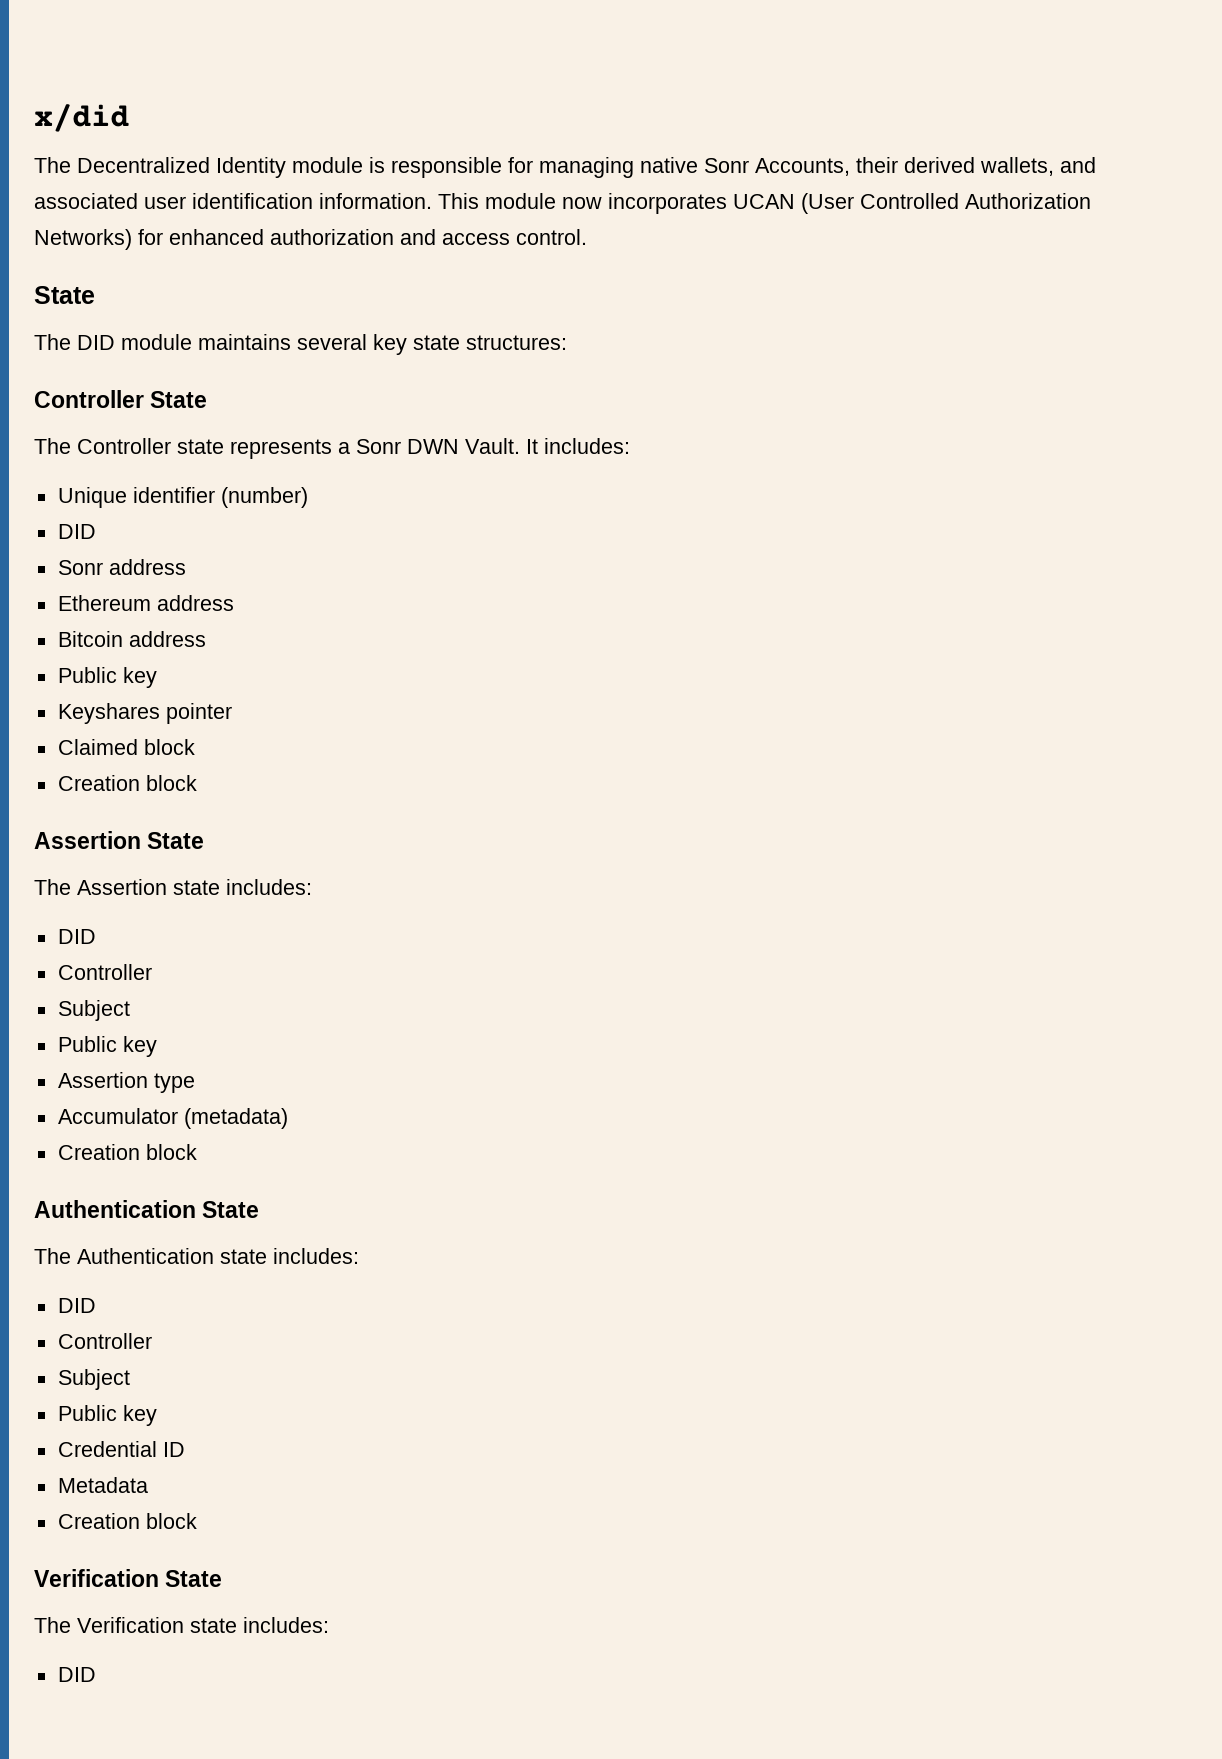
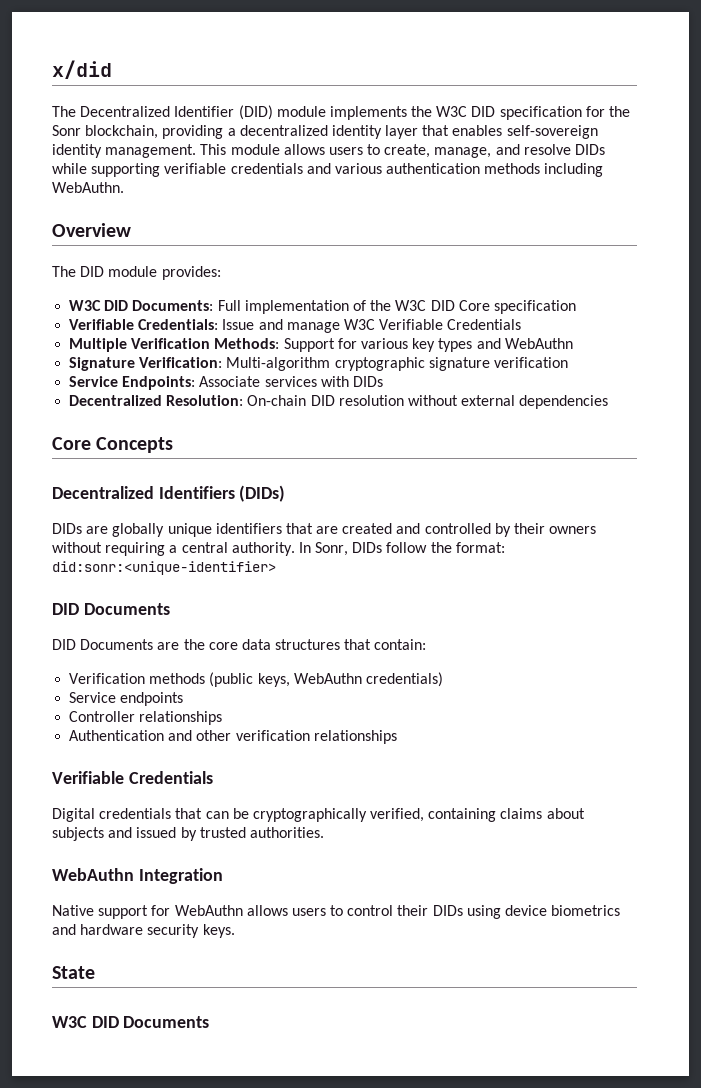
- The Decentralized Identity module is responsible for managing native Sonr Accounts, their derived wallets, and associated user identification information. This module now incorporates UCAN (User Controlled Authorization Networks) for enhanced authorization and access control.
+ The Decentralized Identifier (DID) module implements the W3C DID specification for the Sonr blockchain, providing a decentralized identity layer that enables self-sovereign identity management. This module allows users to create, manage, and resolve DIDs while supporting verifiable credentials and various authentication methods including WebAuthn.
+ Overview
+ The DID module provides:
+ W3C DID Documents: Full implementation of the W3C DID Core specification
+ Verifiable Credentials: Issue and manage W3C Verifiable Credentials
+ Multiple Verification Methods: Support for various key types and WebAuthn
+ Signature Verification: Multi-algorithm cryptographic signature verification
+ Service Endpoints: Associate services with DIDs
+ Decentralized Resolution: On-chain DID resolution without external dependencies
+ Core Concepts
+ Decentralized Identifiers (DIDs)
+ DIDs are globally unique identifiers that are created and controlled by their owners without requiring a central authority. In Sonr, DIDs follow the format: did:sonr:<unique-identifier>
+ DID Documents
+ DID Documents are the core data structures that contain:
+ Verification methods (public keys, WebAuthn credentials)
+ Service endpoints
+ Controller relationships
+ Authentication and other verification relationships
+ Verifiable Credentials
+ Digital credentials that can be cryptographically verified, containing claims about subjects and issued by trusted authorities.
+ WebAuthn Integration
+ Native support for WebAuthn allows users to control their DIDs using device biometrics and hardware security keys.
  State
- The DID module maintains several key state structures:
- Controller State
- The Controller state represents a Sonr DWN Vault. It includes:
- Unique identifier (number)
- DID
- Sonr address
- Ethereum address
- Bitcoin address
- Public key
- Keyshares pointer
- Claimed block
- Creation block
- Assertion State
- The Assertion state includes:
- DID
- Controller
- Subject
- Public key
- Assertion type
- Accumulator (metadata)
- Creation block
- Authentication State
- The Authentication state includes:
- DID
- Controller
- Subject
- Public key
- Credential ID
- Metadata
- Creation block
- Verification State
- The Verification state includes:
- DID
+ W3C DID Documents

